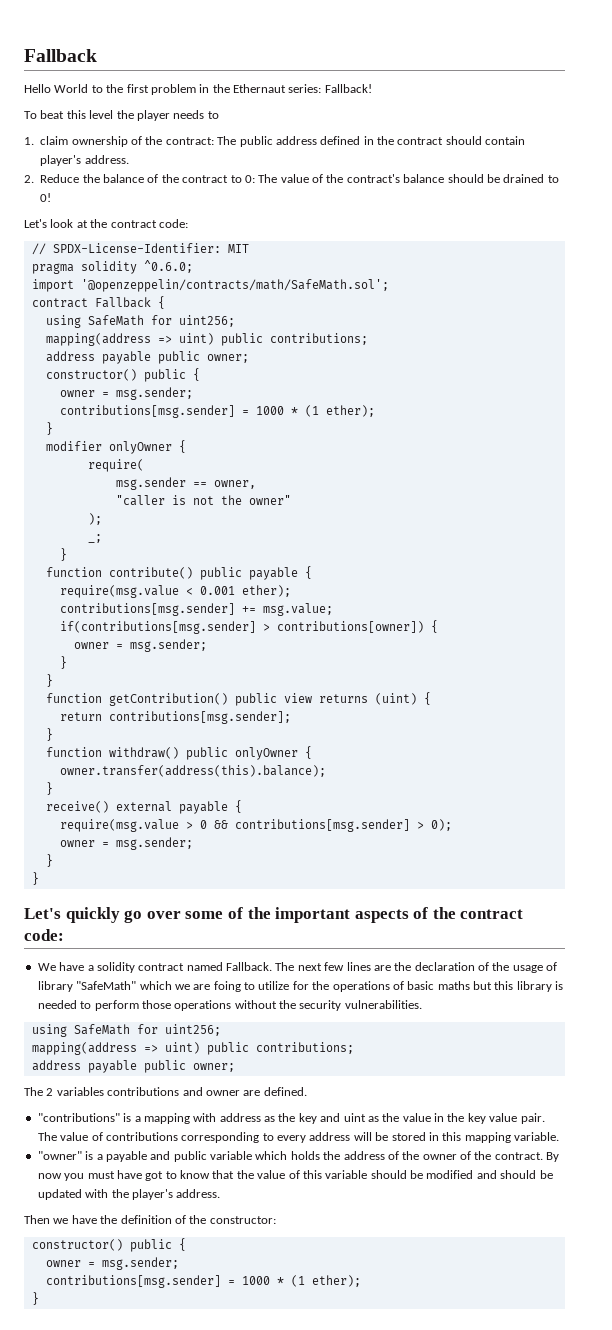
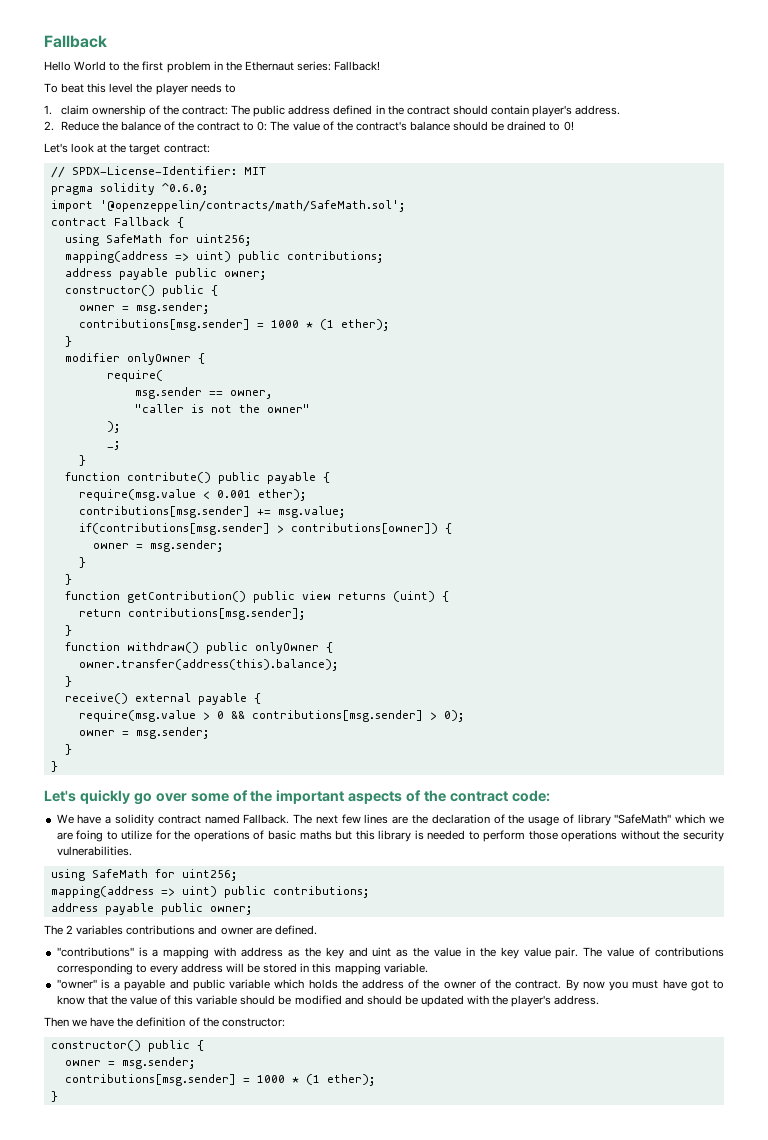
- Let's look at the contract code:
+ Let's look at the target contract:

